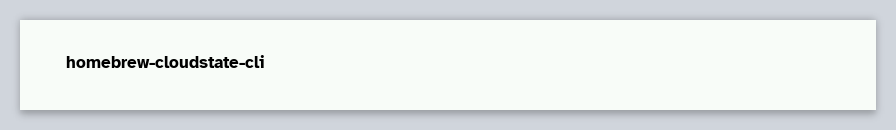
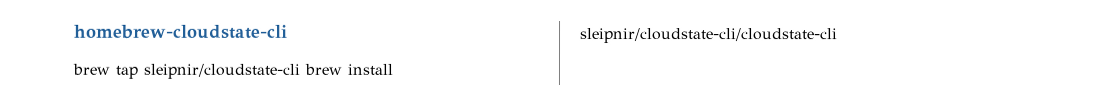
+ brew tap sleipnir/cloudstate-cli brew install sleipnir/cloudstate-cli/cloudstate-cli

